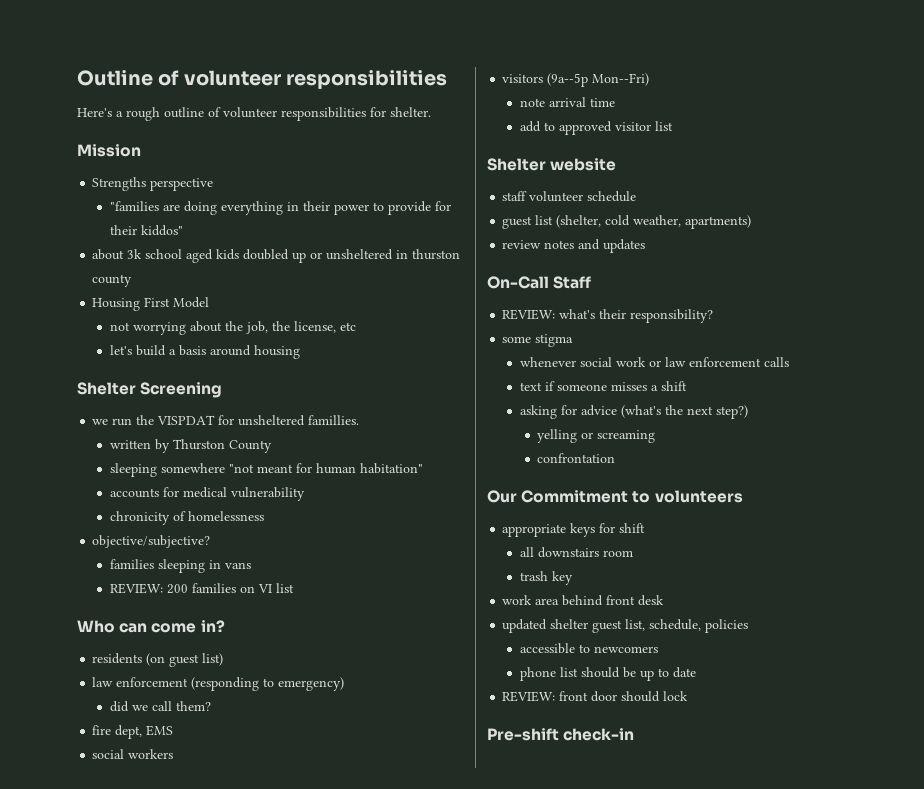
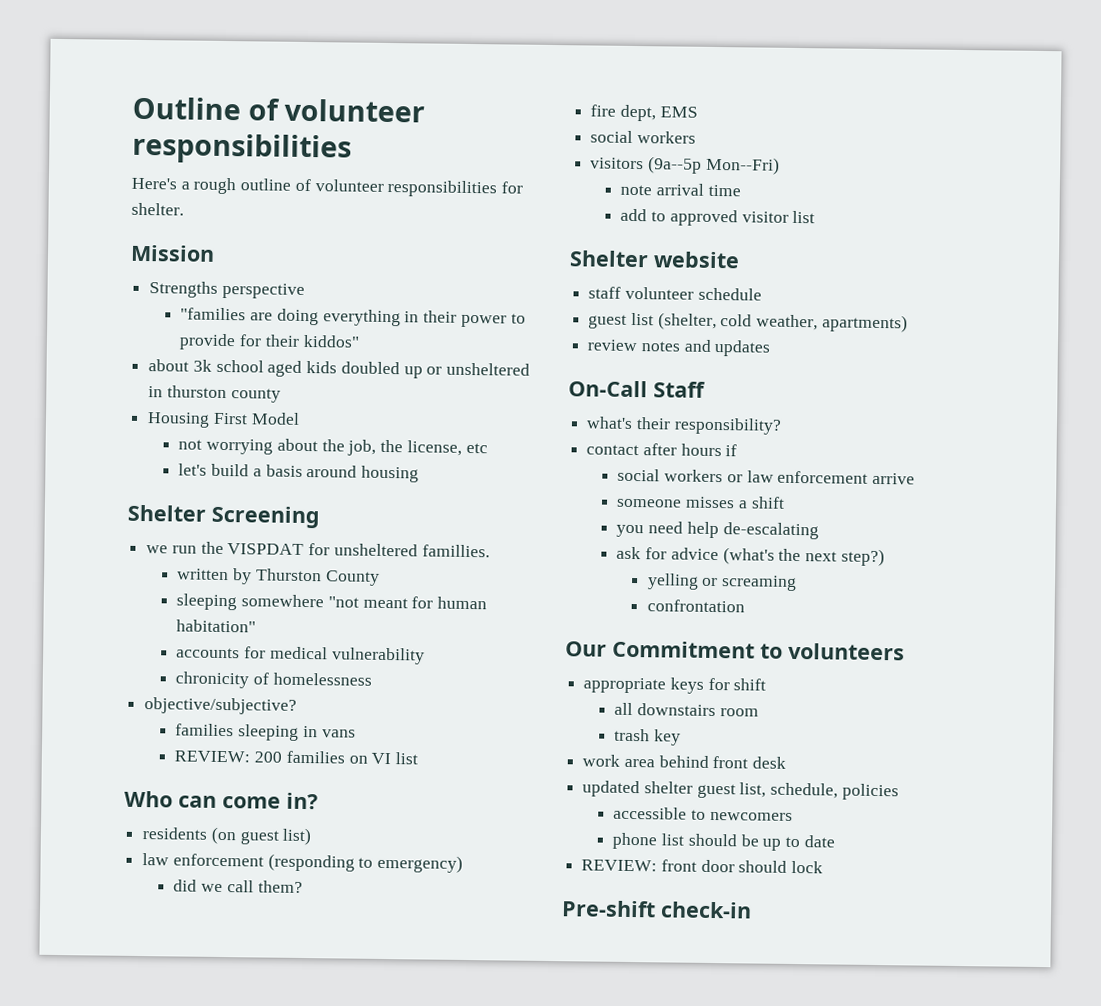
- REVIEW: what's their responsibility?
+ what's their responsibility?
- some stigma
- whenever social work or law enforcement calls
- text if someone misses a shift
+ contact after hours if
+ social workers or law enforcement arrive
+ someone misses a shift
- asking for advice (what's the next step?)
+ you need help de-escalating
+ ask for advice (what's the next step?)

